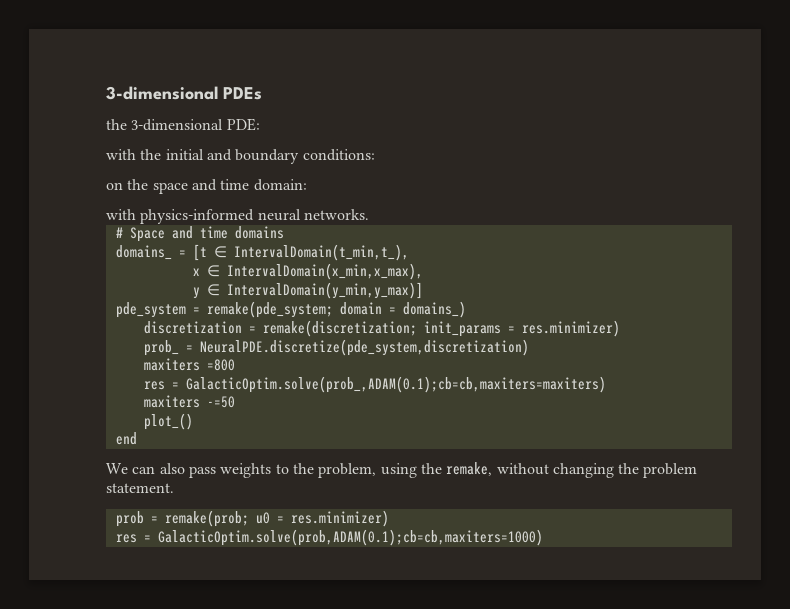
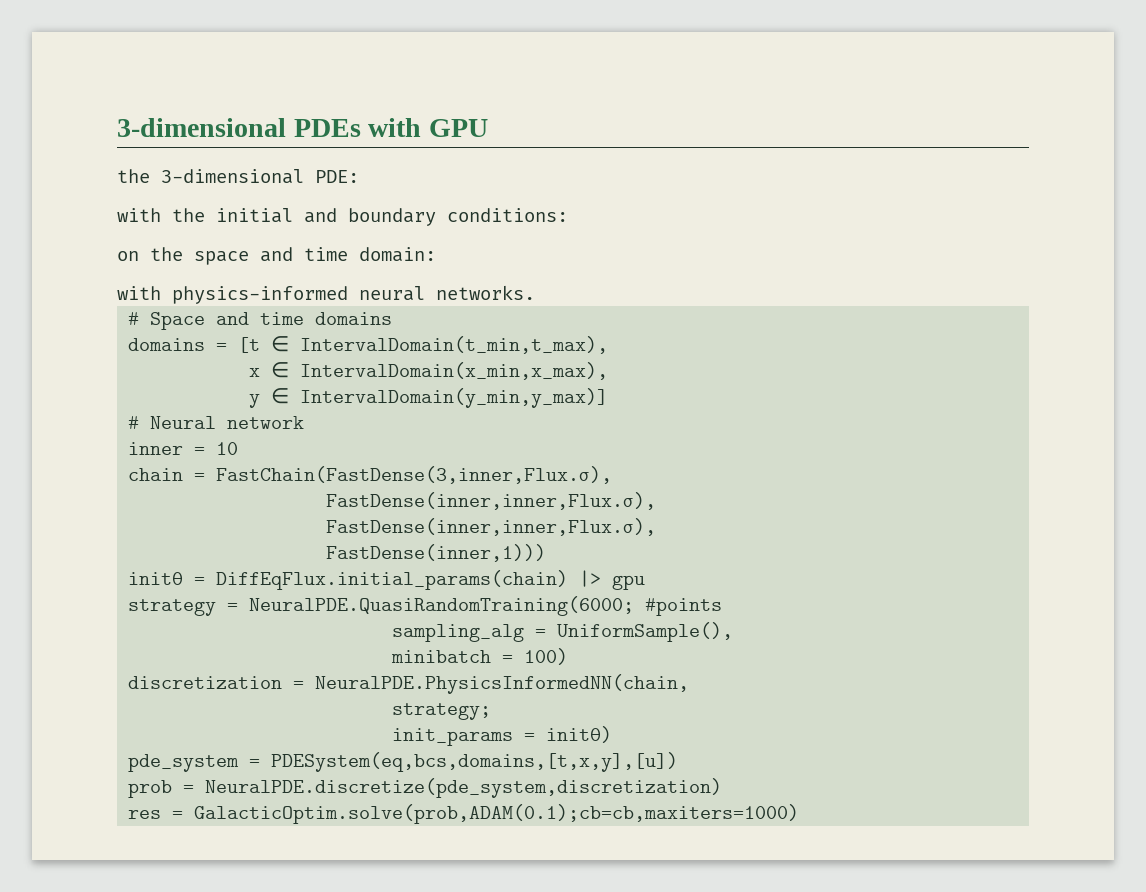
- 3-dimensional PDEs
+ 3-dimensional PDEs with GPU
- domains_ = [t ∈ IntervalDomain(t_min,t_),
+ domains = [t ∈ IntervalDomain(t_min,t_max),
- pde_system = remake(pde_system; domain = domains_)
- discretization = remake(discretization; init_params = res.minimizer)
- prob_ = NeuralPDE.discretize(pde_system,discretization)
- maxiters =800
- res = GalacticOptim.solve(prob_,ADAM(0.1);cb=cb,maxiters=maxiters)
- maxiters -=50
- plot_()
- end
- We can also pass weights to the problem, using the remake, without changing the problem statement.
- prob = remake(prob; u0 = res.minimizer)
+ # Neural network
+ inner = 10
+ chain = FastChain(FastDense(3,inner,Flux.σ),
+ FastDense(inner,inner,Flux.σ),
+ FastDense(inner,inner,Flux.σ),
+ FastDense(inner,1)))
+ initθ = DiffEqFlux.initial_params(chain) |> gpu
+ strategy = NeuralPDE.QuasiRandomTraining(6000; #points
+ sampling_alg = UniformSample(),
+ minibatch = 100)
+ discretization = NeuralPDE.PhysicsInformedNN(chain,
+ strategy;
+ init_params = initθ)
+ pde_system = PDESystem(eq,bcs,domains,[t,x,y],[u])
+ prob = NeuralPDE.discretize(pde_system,discretization)

